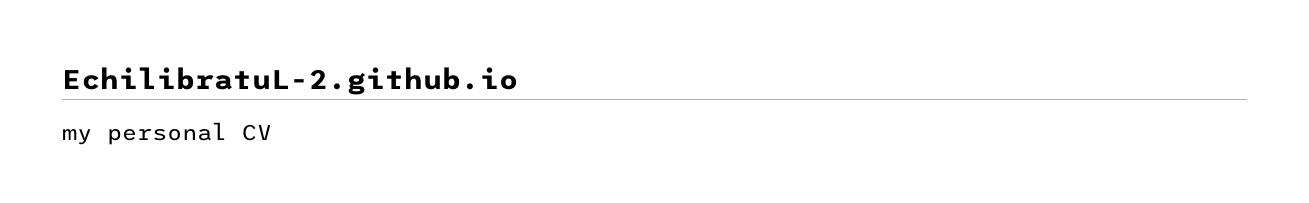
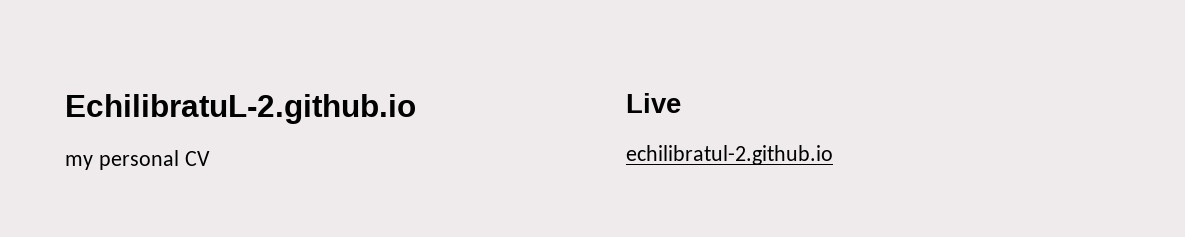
+ Live
+ echilibratul-2.github.io

